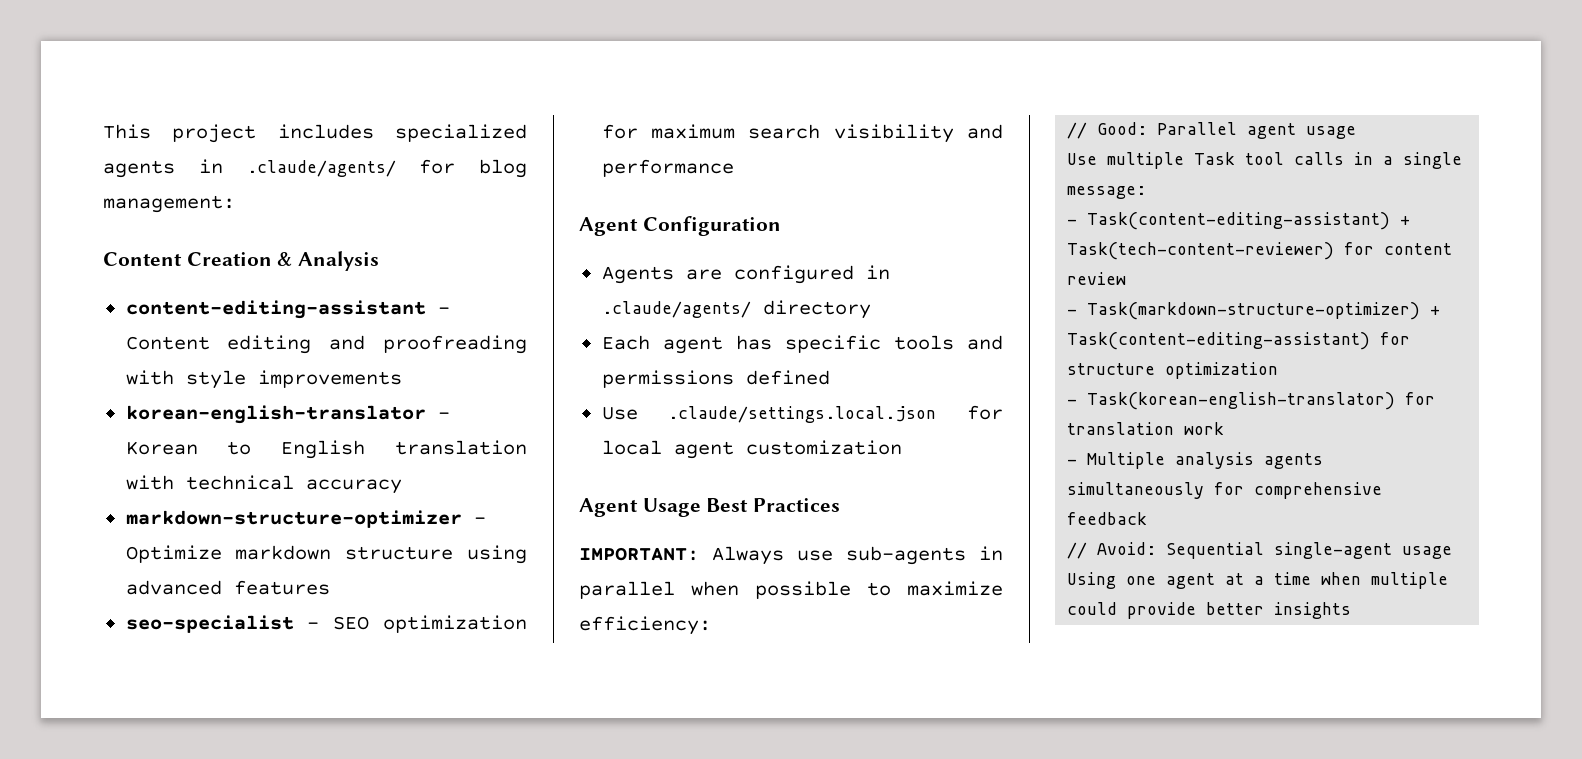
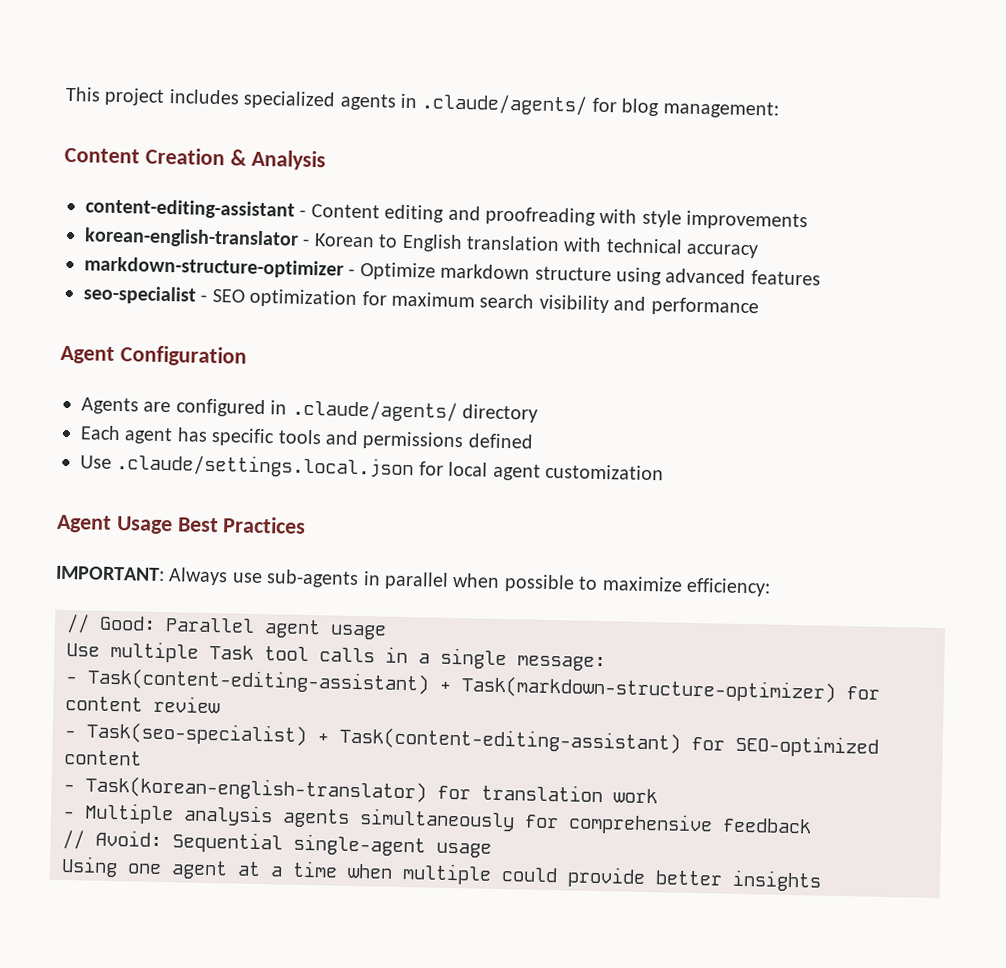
- - Task(content-editing-assistant) + Task(tech-content-reviewer) for content review
+ - Task(content-editing-assistant) + Task(markdown-structure-optimizer) for content review
- - Task(markdown-structure-optimizer) + Task(content-editing-assistant) for structure optimization
+ - Task(seo-specialist) + Task(content-editing-assistant) for SEO-optimized content

